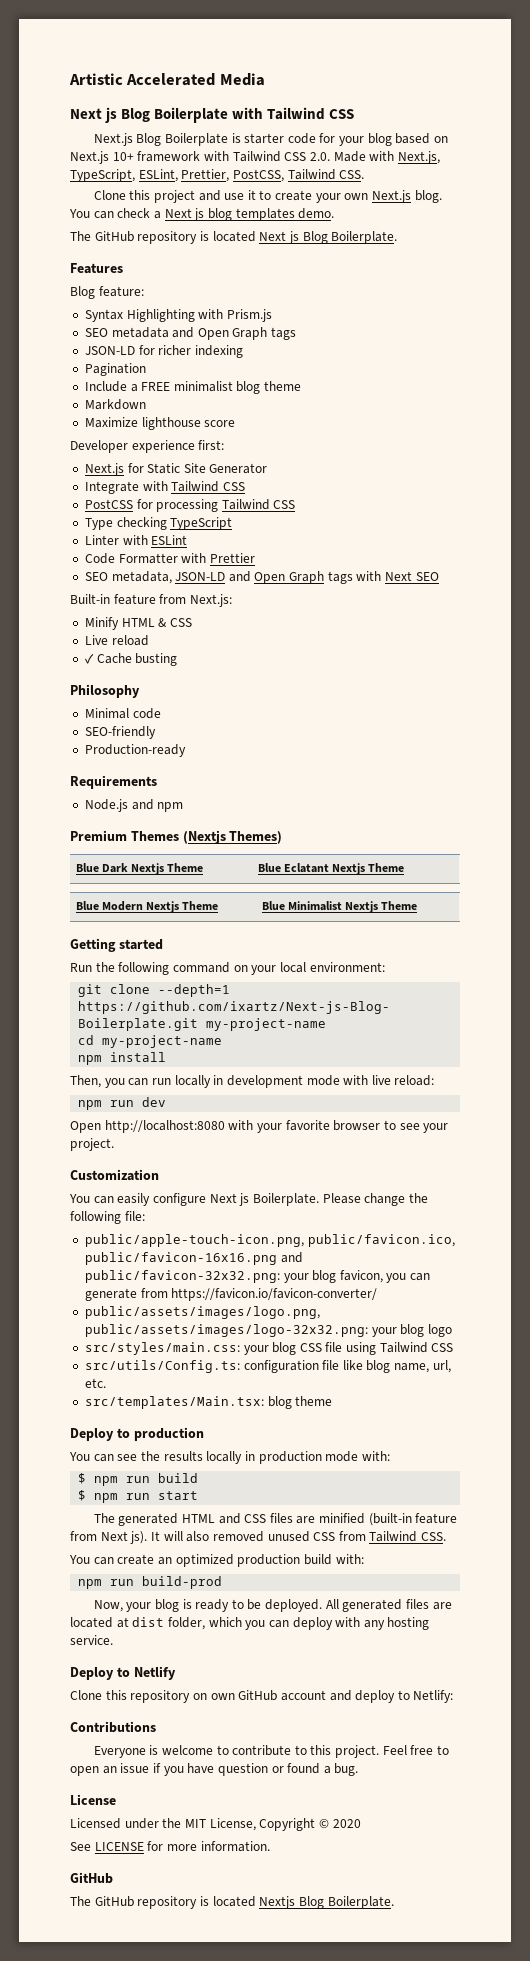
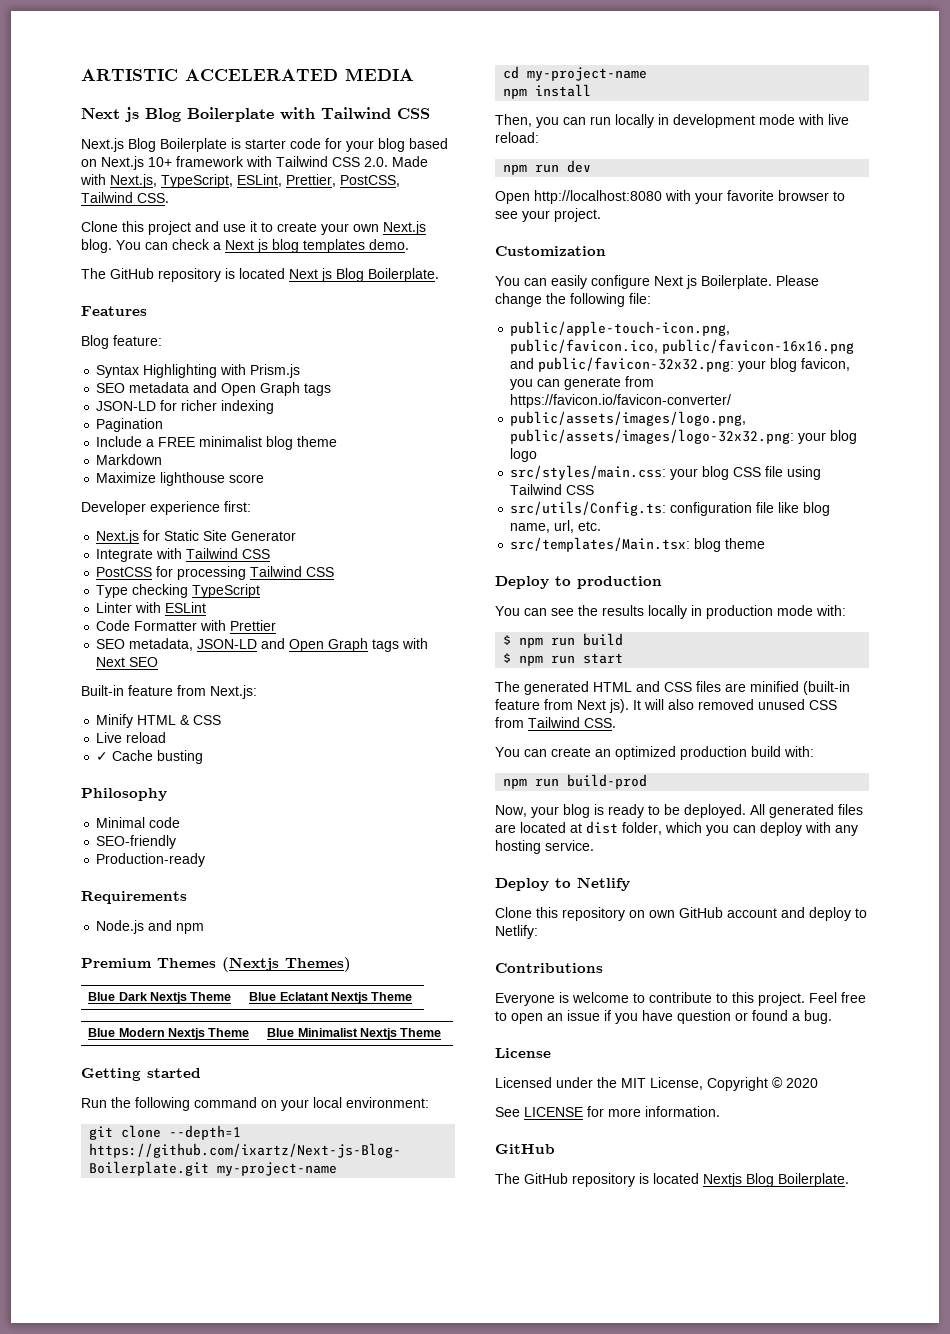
- Artistic Accelerated Media
+ ARTISTIC ACCELERATED MEDIA

